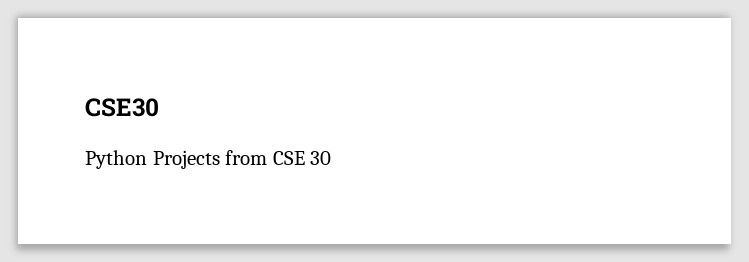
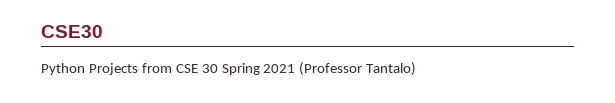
- Python Projects from CSE 30
+ Python Projects from CSE 30 Spring 2021 (Professor Tantalo)

